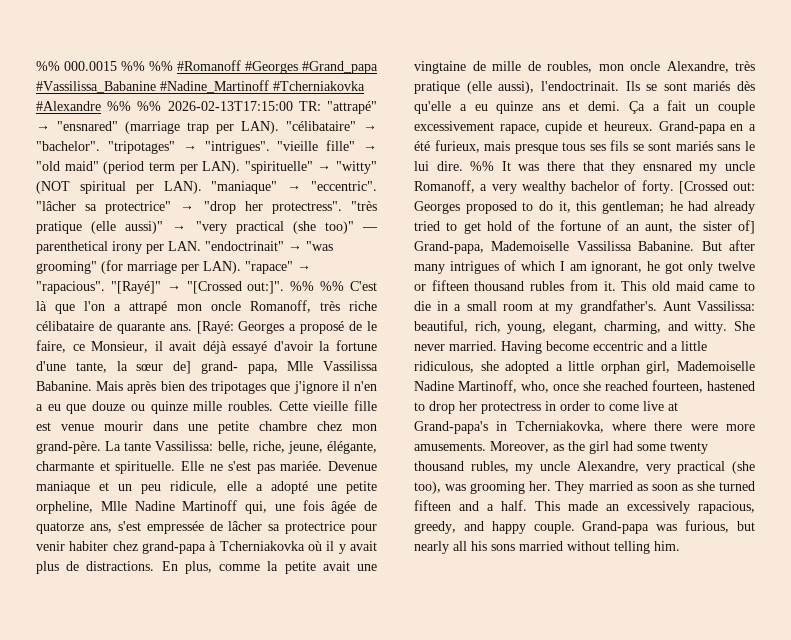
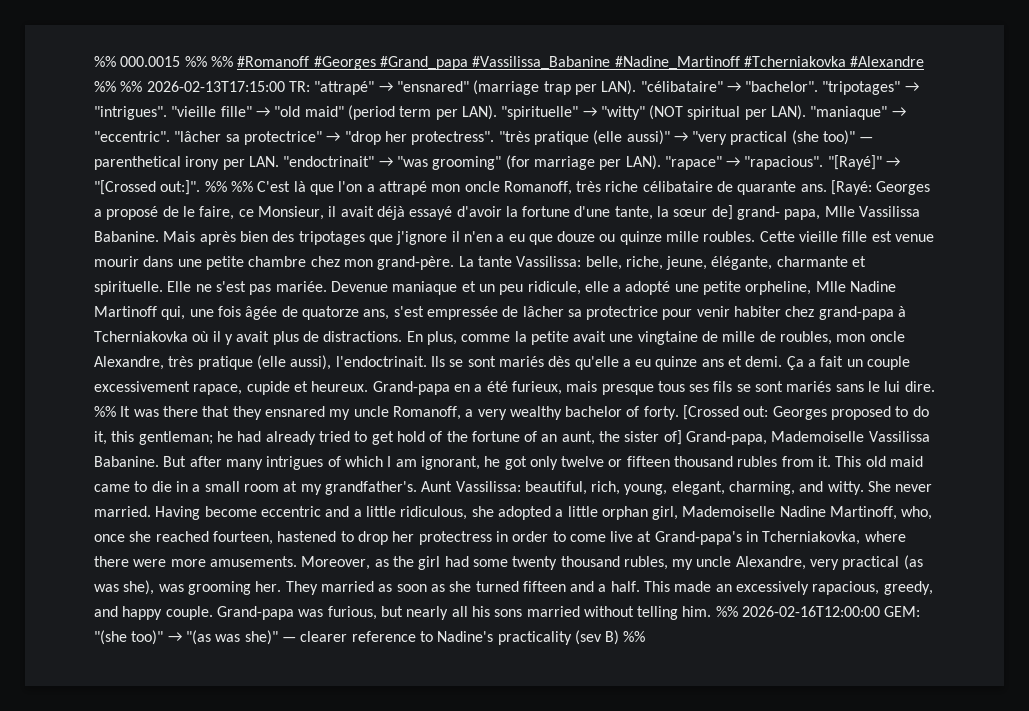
- Moreover, as the girl had some twenty thousand rubles, my uncle Alexandre, very practical (she too), was grooming her.
+ Moreover, as the girl had some twenty thousand rubles, my uncle Alexandre, very practical (as was she), was grooming her.
+ %% 2026-02-16T12:00:00 GEM: "(she too)" → "(as was she)" — clearer reference to Nadine's practicality (sev B) %%

